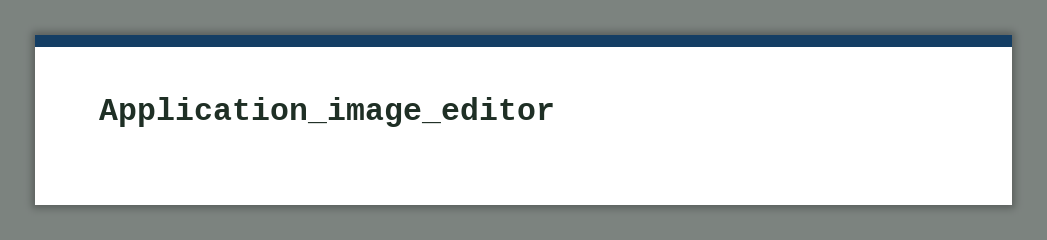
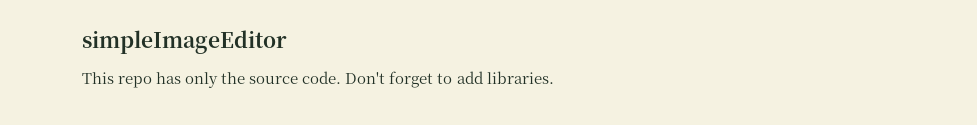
- Application_image_editor
+ simpleImageEditor
+ This repo has only the source code. Don't forget to add libraries.

